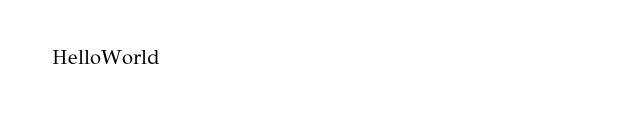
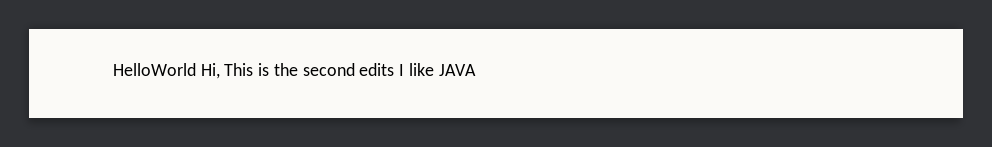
- HelloWorld
+ HelloWorld Hi, This is the second edits I like JAVA

